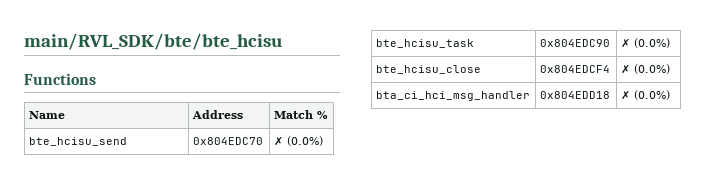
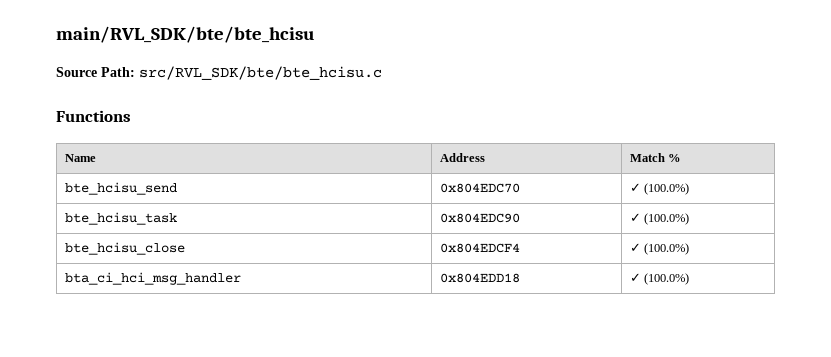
+ Source Path: src/RVL_SDK/bte/bte_hcisu.c
- bte_hcisu_send | 0x804EDC70 | ✗ (0.0%)
+ bte_hcisu_send | 0x804EDC70 | ✓ (100.0%)
- bte_hcisu_task | 0x804EDC90 | ✗ (0.0%)
+ bte_hcisu_task | 0x804EDC90 | ✓ (100.0%)
- bte_hcisu_close | 0x804EDCF4 | ✗ (0.0%)
+ bte_hcisu_close | 0x804EDCF4 | ✓ (100.0%)
- bta_ci_hci_msg_handler | 0x804EDD18 | ✗ (0.0%)
+ bta_ci_hci_msg_handler | 0x804EDD18 | ✓ (100.0%)

